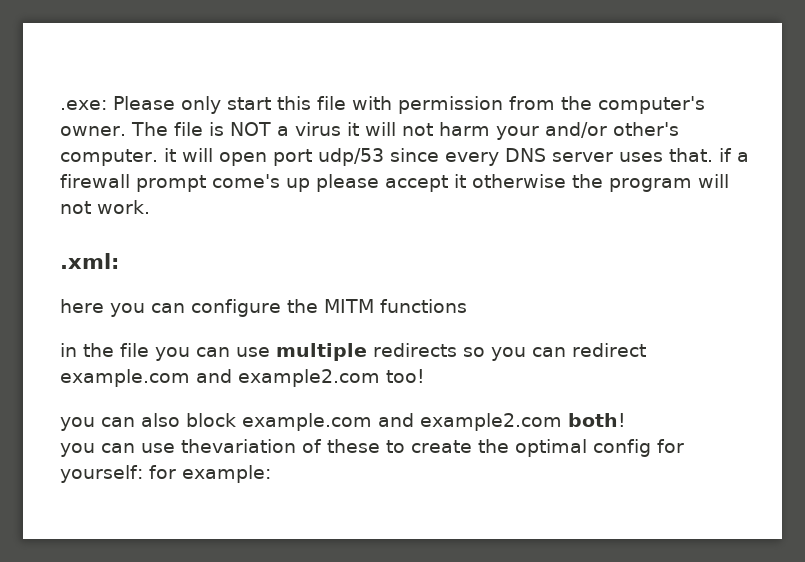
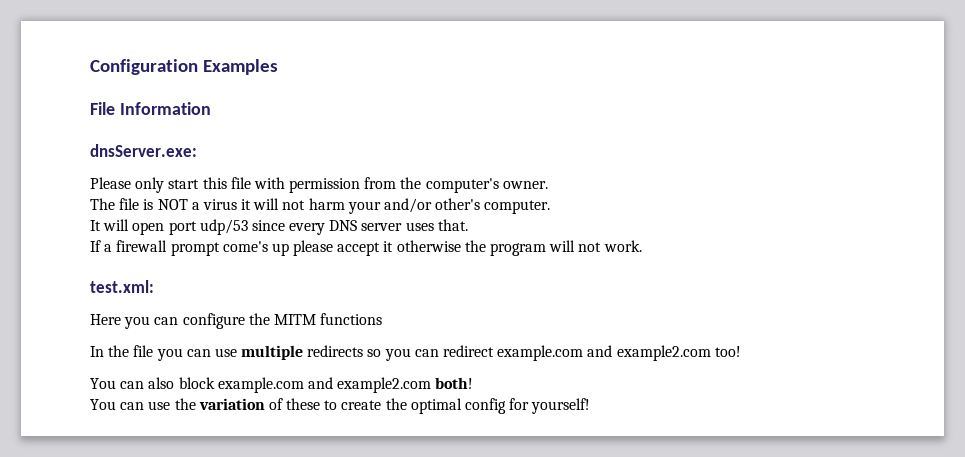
- .exe: Please only start this file with permission from the computer's owner. The file is NOT a virus it will not harm your and/or other's computer. it will open port udp/53 since every DNS server uses that. if a firewall prompt come's up please accept it otherwise the program will not work.
+ Configuration Examples
+ File Information
+ dnsServer.exe:
+ Please only start this file with permission from the computer's owner.
+ The file is NOT a virus it will not harm your and/or other's computer.
+ It will open port udp/53 since every DNS server uses that.
+ If a firewall prompt come's up please accept it otherwise the program will not work.
- .xml:
- here you can configure the MITM functions
+ test.xml:
+ Here you can configure the MITM functions
- in the file you can use multiple redirects so you can redirect example.com and example2.com too!
+ In the file you can use multiple redirects so you can redirect example.com and example2.com too!
- you can also block example.com and example2.com both!
+ You can also block example.com and example2.com both!
- you can use thevariation of these to create the optimal config for yourself: for example:
+ You can use the variation of these to create the optimal config for yourself!

